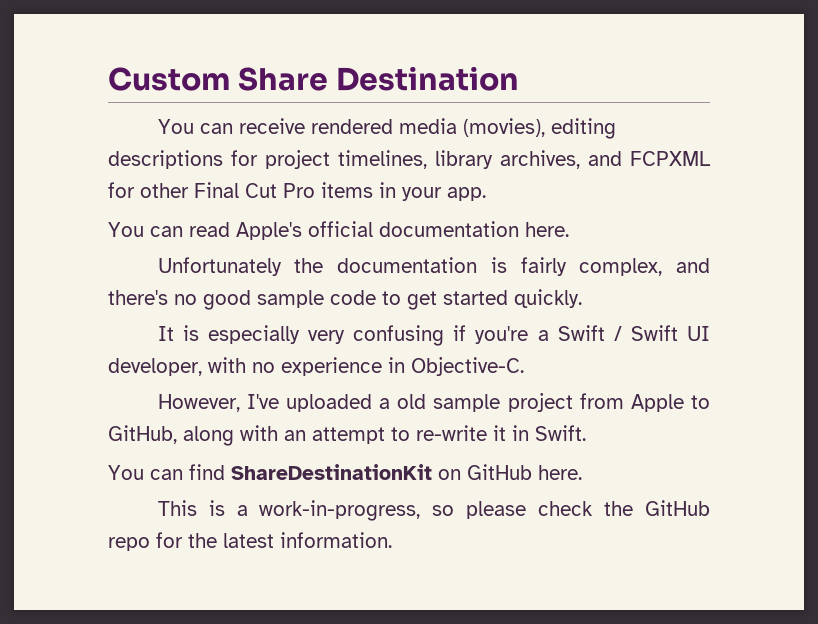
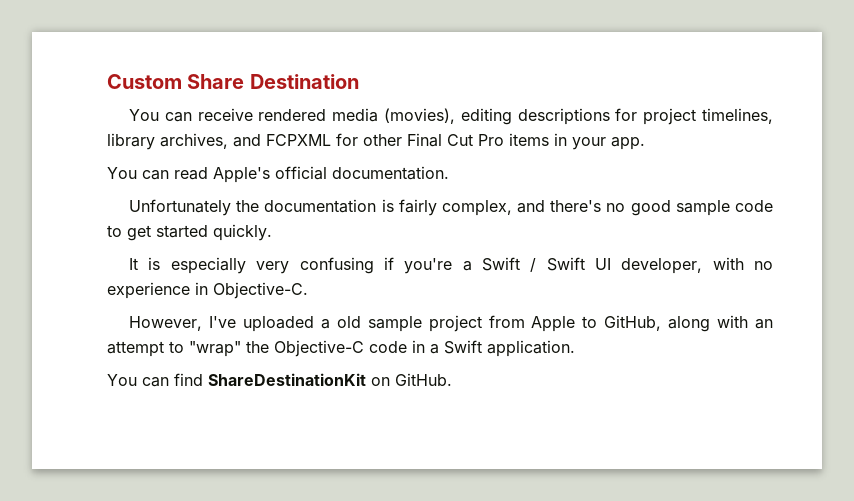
- You can read Apple's official documentation here.
+ You can read Apple's official documentation.
- However, I've uploaded a old sample project from Apple to GitHub, along with an attempt to re-write it in Swift.
+ However, I've uploaded a old sample project from Apple to GitHub, along with an attempt to "wrap" the Objective-C code in a Swift application.
- You can find ShareDestinationKit on GitHub here.
- This is a work-in-progress, so please check the GitHub repo for the latest information.
+ You can find ShareDestinationKit on GitHub.

